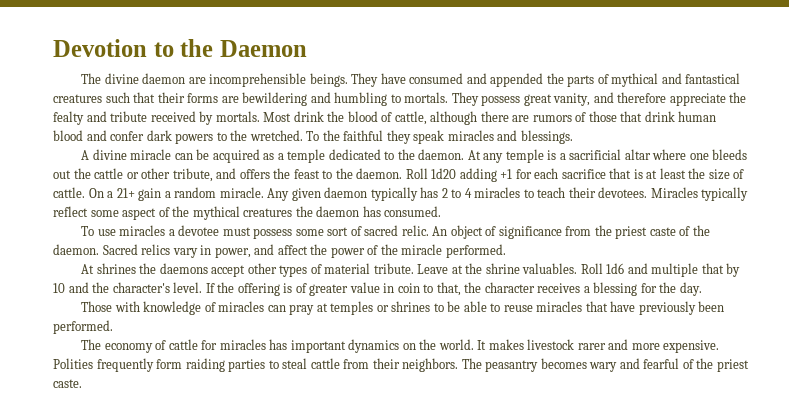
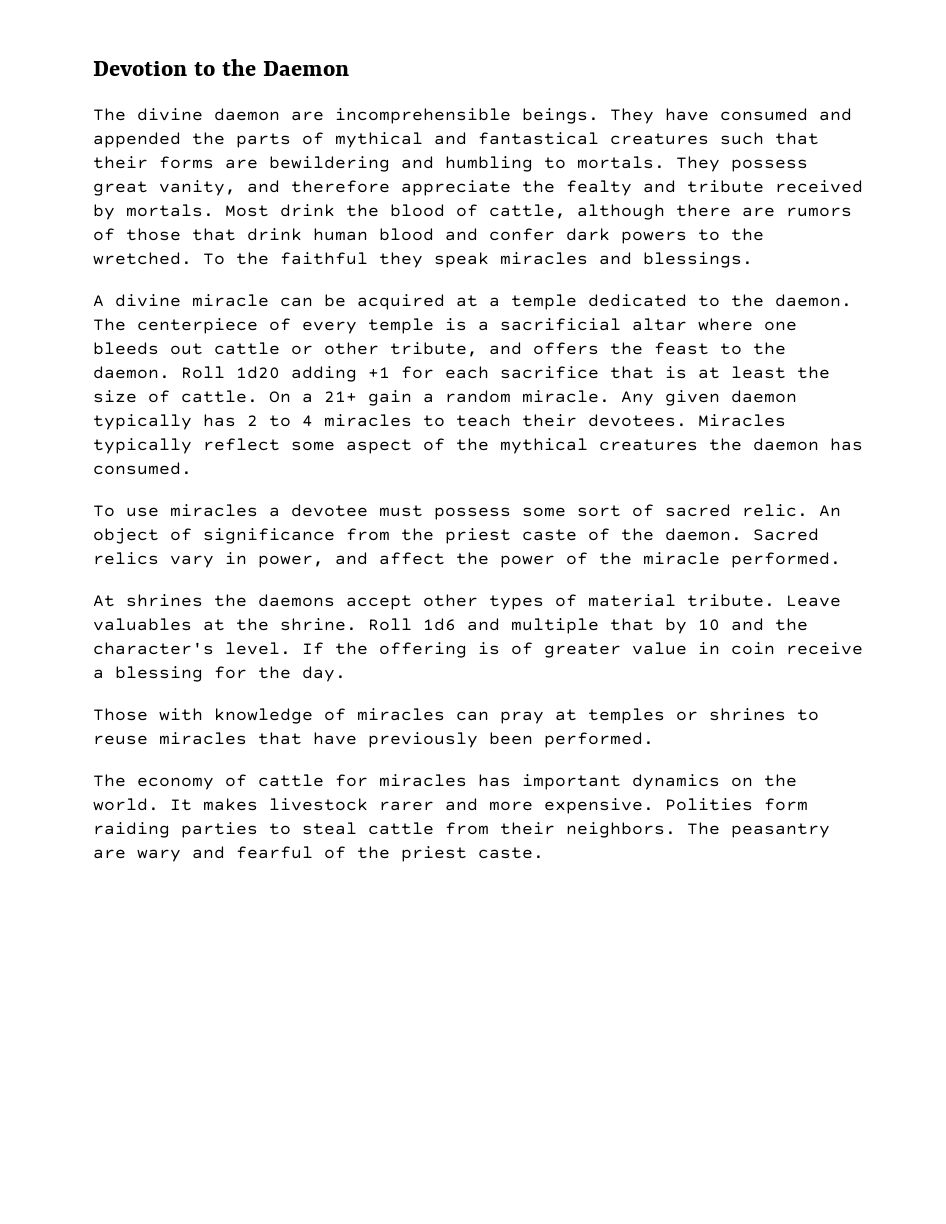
- A divine miracle can be acquired as a temple dedicated to the daemon.
+ A divine miracle can be acquired at a temple dedicated to the daemon.
- At any temple is a sacrificial altar where one bleeds out the cattle or other tribute, and offers the feast to the daemon.
+ The centerpiece of every temple is a sacrificial altar where one bleeds out cattle or other tribute, and offers the feast to the daemon.
- Leave at the shrine valuables.
+ Leave valuables at the shrine.
- If the offering is of greater value in coin to that, the character receives a blessing for the day.
+ If the offering is of greater value in coin receive a blessing for the day.
- Those with knowledge of miracles can pray at temples or shrines to be able to reuse miracles that have previously been performed.
+ Those with knowledge of miracles can pray at temples or shrines to reuse miracles that have previously been performed.
- Polities frequently form raiding parties to steal cattle from their neighbors.
+ Polities form raiding parties to steal cattle from their neighbors.
- The peasantry becomes wary and fearful of the priest caste.
+ The peasantry are wary and fearful of the priest caste.

